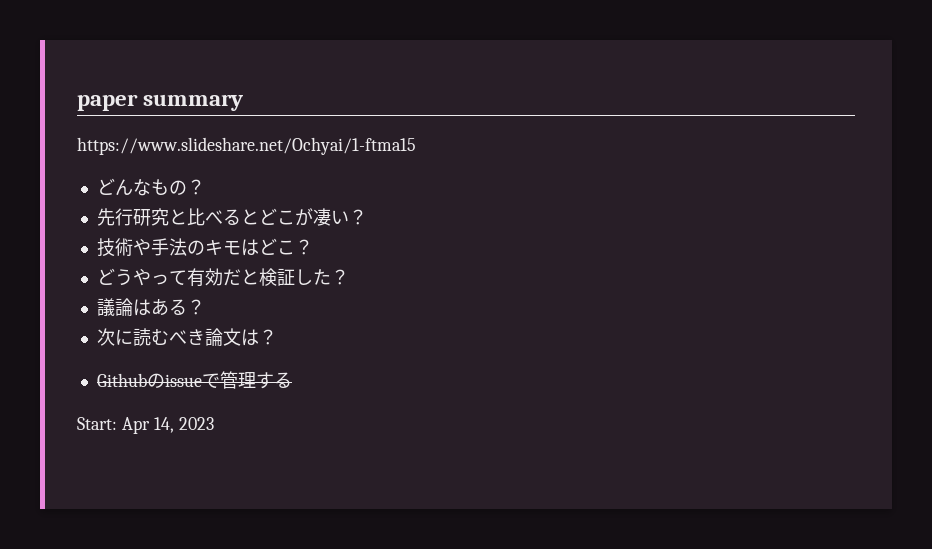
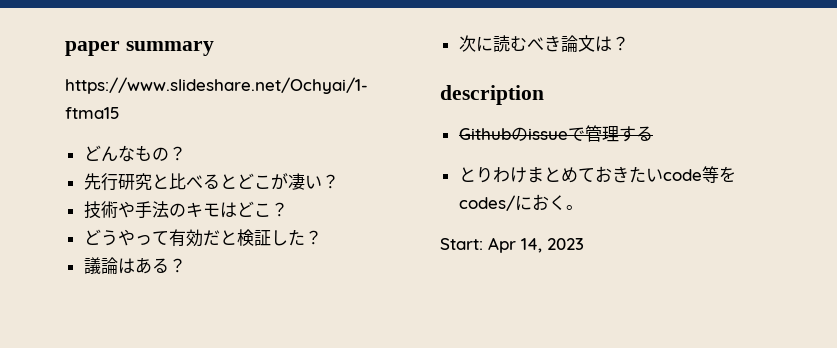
+ description
+ とりわけまとめておきたいcode等をcodes/におく。

